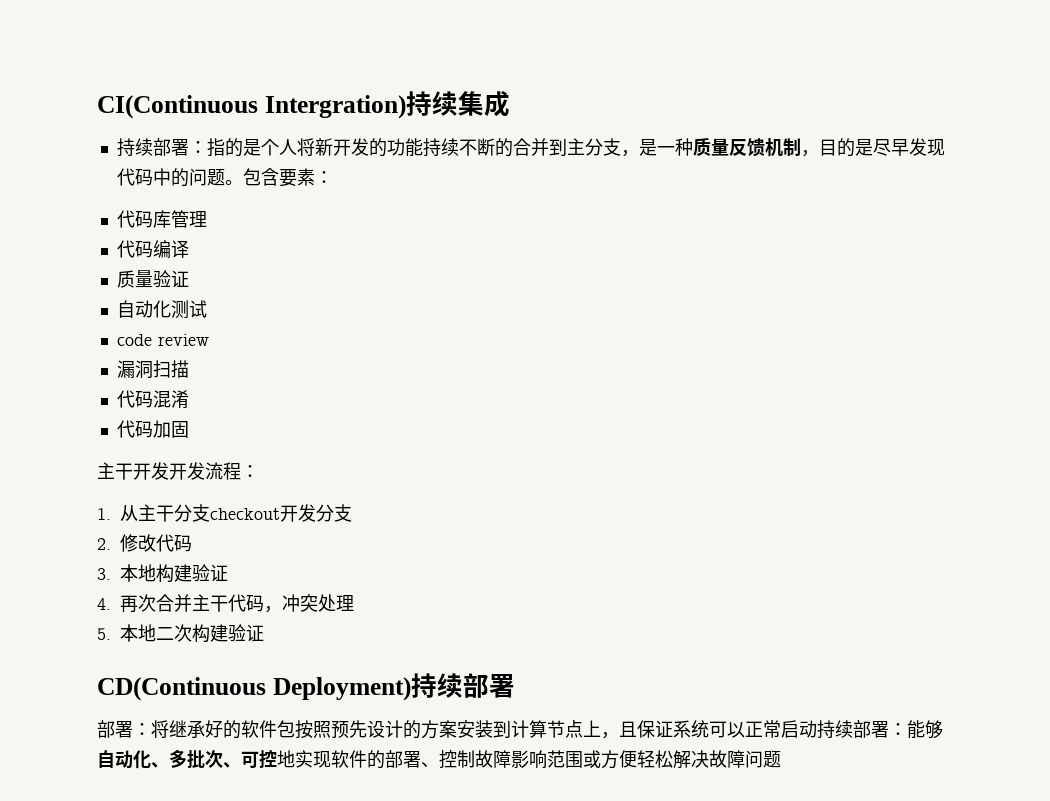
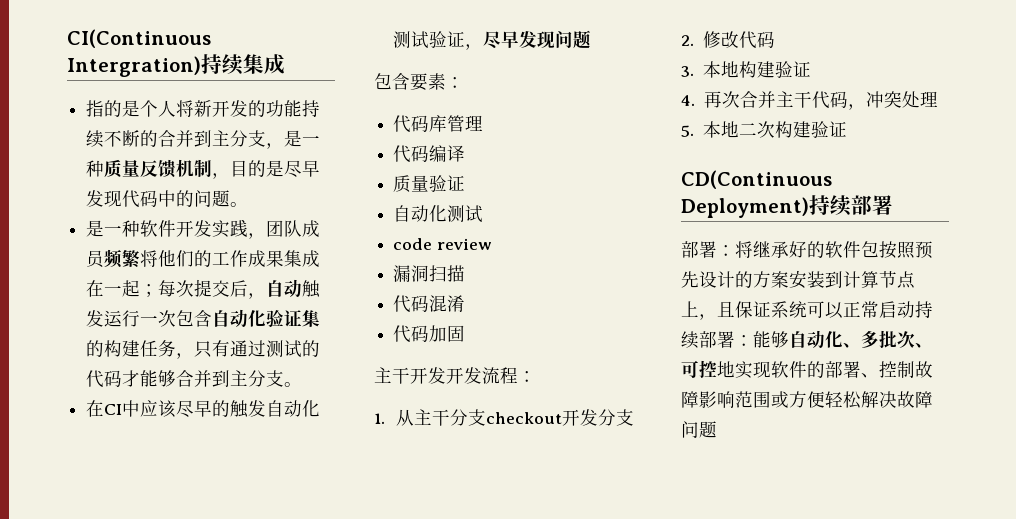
- 持续部署：指的是个人将新开发的功能持续不断的合并到主分支，是一种质量反馈机制，目的是尽早发现代码中的问题。包含要素：
+ 指的是个人将新开发的功能持续不断的合并到主分支，是一种质量反馈机制，目的是尽早发现代码中的问题。
+ 是一种软件开发实践，团队成员频繁将他们的工作成果集成在一起；每次提交后，自动触发运行一次包含自动化验证集的构建任务，只有通过测试的代码才能够合并到主分支。
+ 在CI中应该尽早的触发自动化测试验证，尽早发现问题
+ 包含要素：

